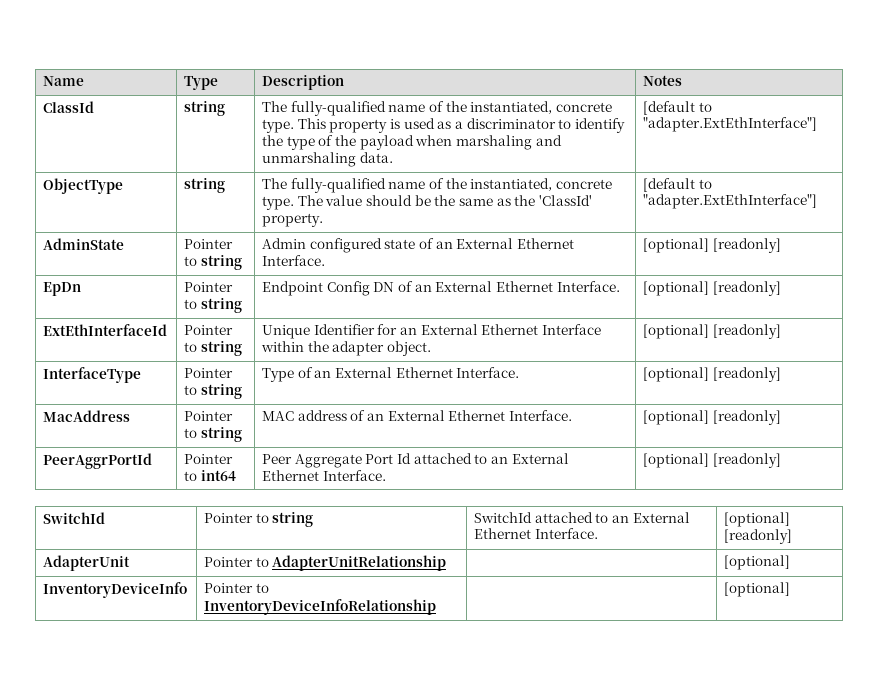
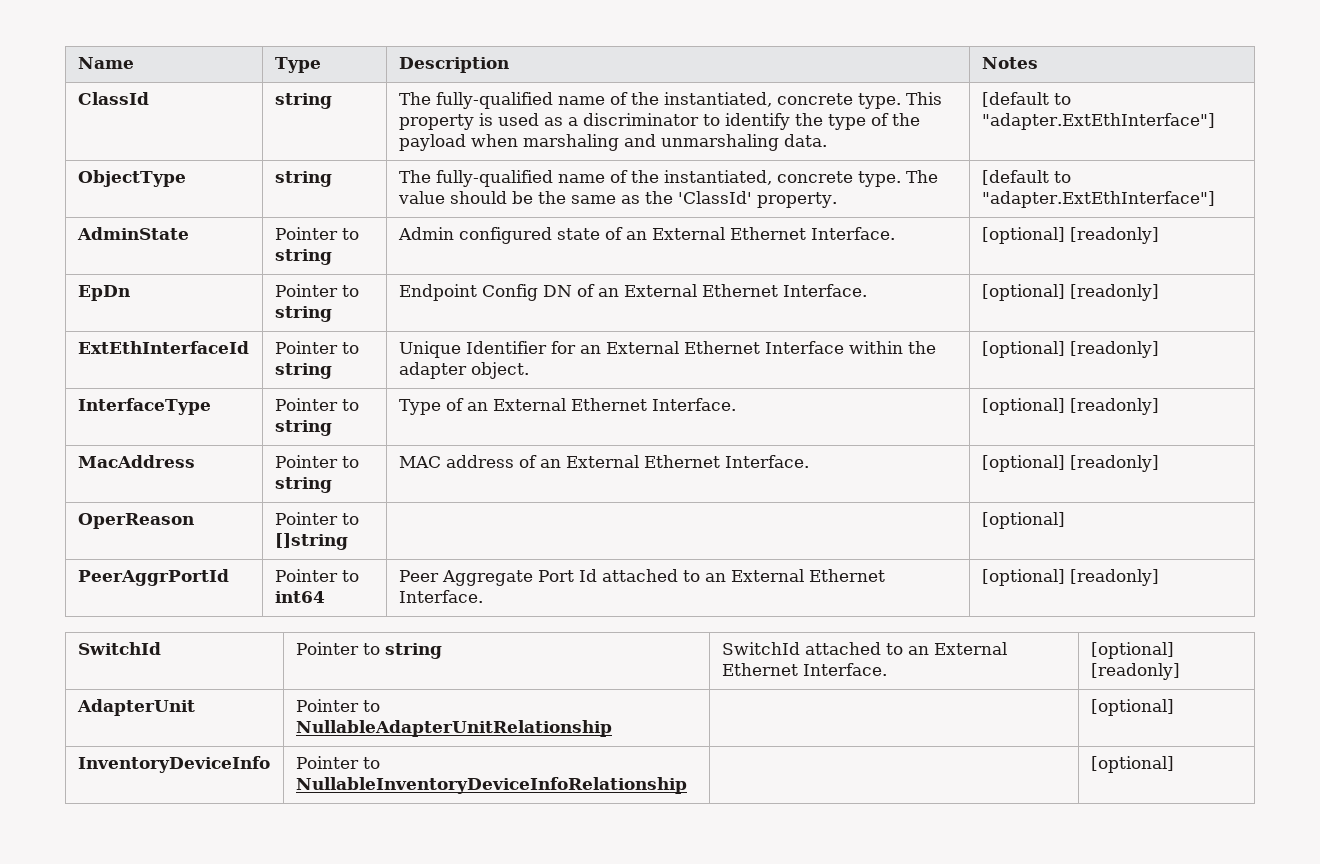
+ OperReason | Pointer to []string | | [optional]
- AdapterUnit | Pointer to AdapterUnitRelationship | | [optional]
+ AdapterUnit | Pointer to NullableAdapterUnitRelationship | | [optional]
- InventoryDeviceInfo | Pointer to InventoryDeviceInfoRelationship | | [optional]
+ InventoryDeviceInfo | Pointer to NullableInventoryDeviceInfoRelationship | | [optional]

